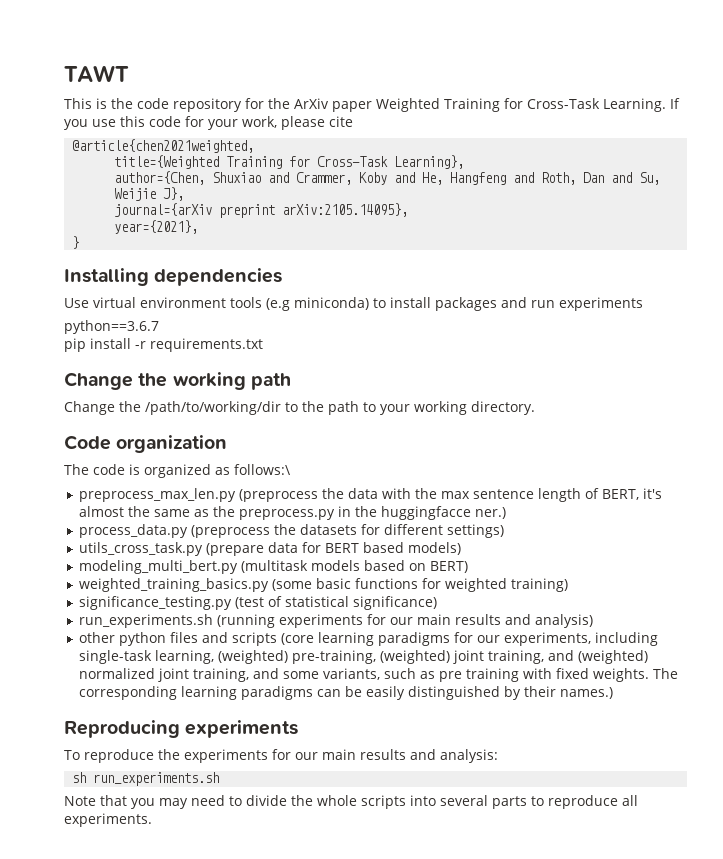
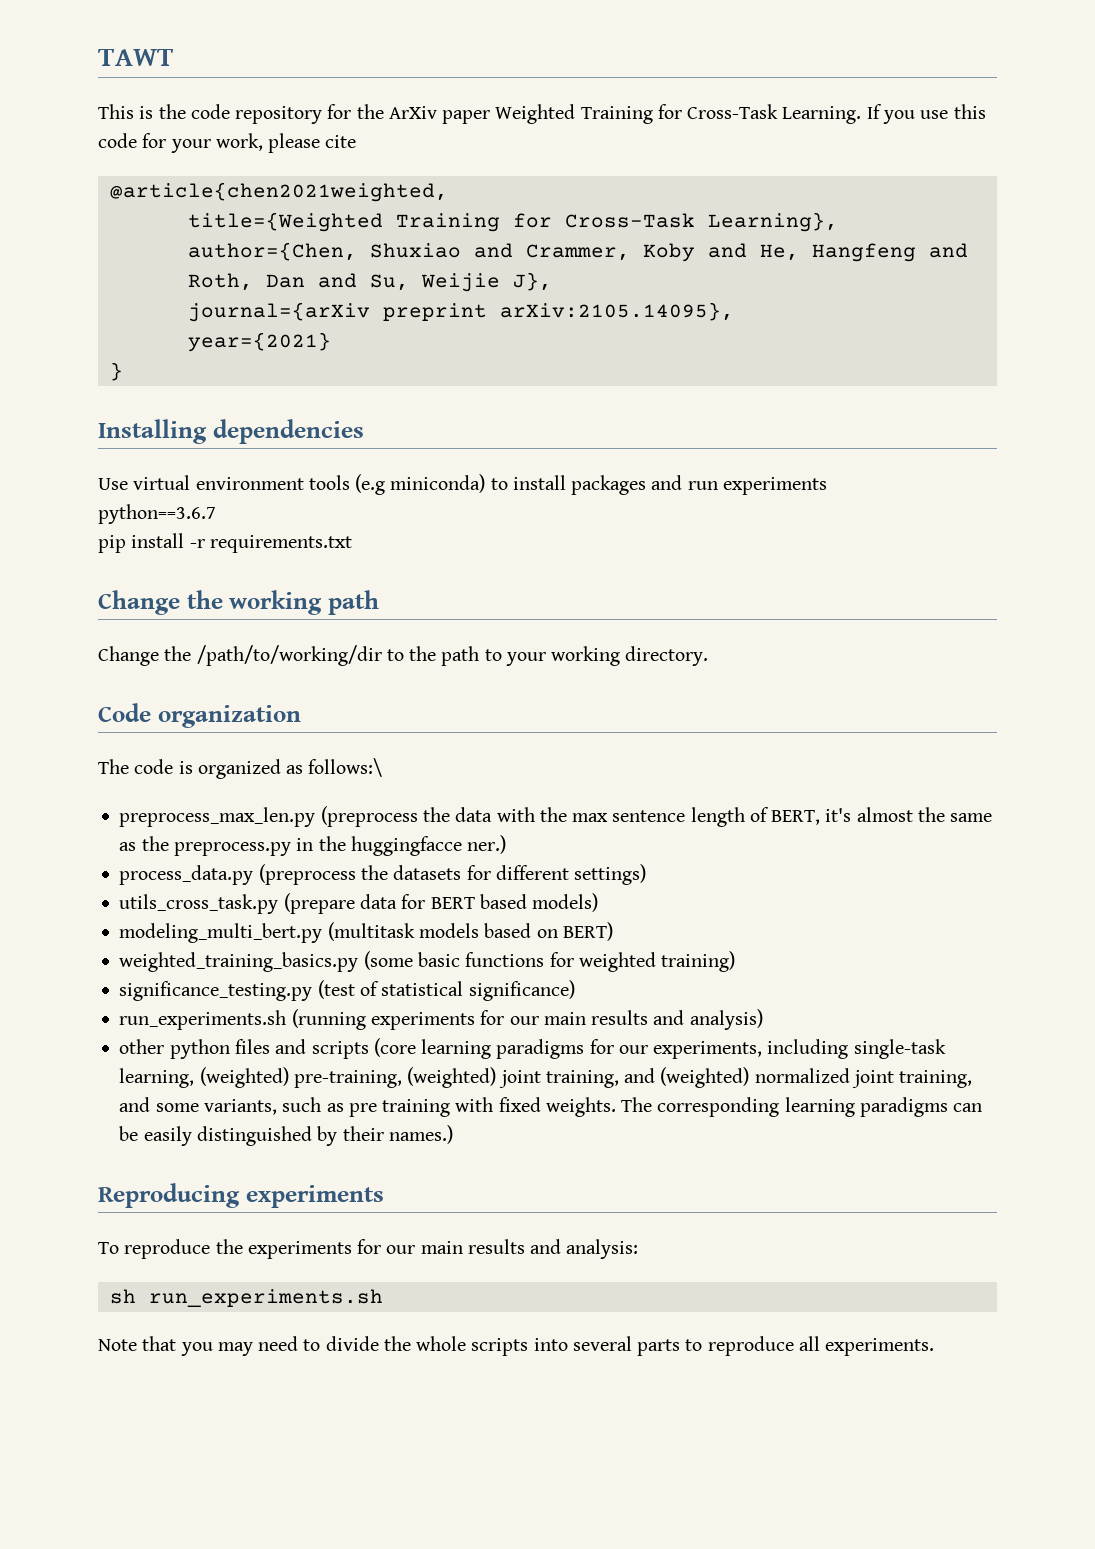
- year={2021},
+ year={2021}

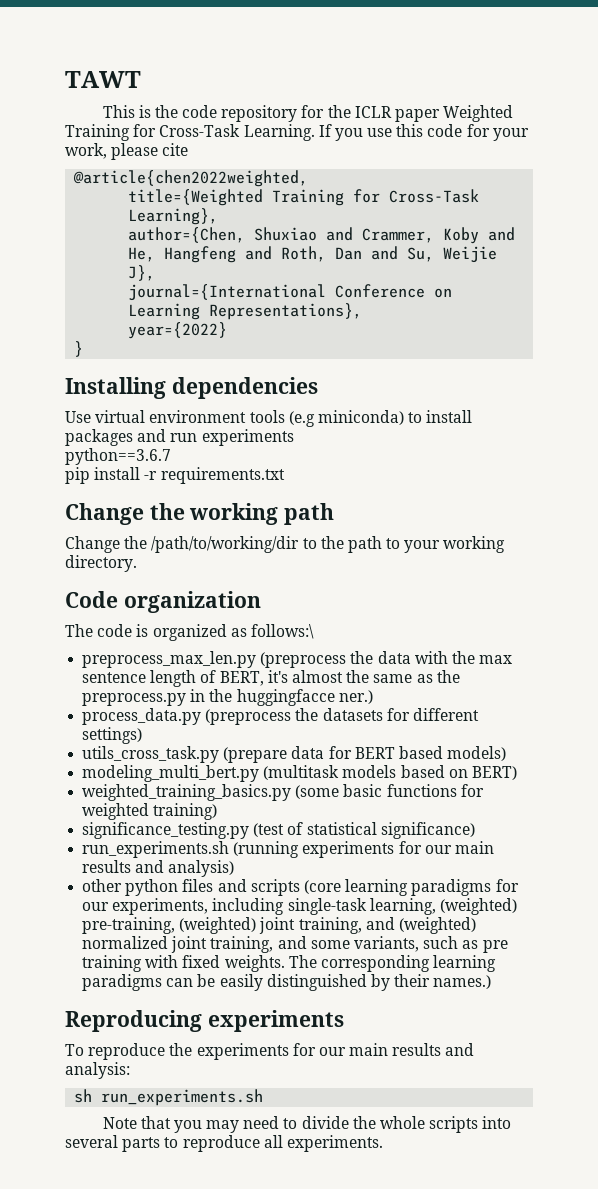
- This is the code repository for the ArXiv paper Weighted Training for Cross-Task Learning.
+ This is the code repository for the ICLR paper Weighted Training for Cross-Task Learning.
- @article{chen2021weighted,
+ @article{chen2022weighted,
- journal={arXiv preprint arXiv:2105.14095},
- year={2021}
+ journal={International Conference on Learning Representations},
+ year={2022}

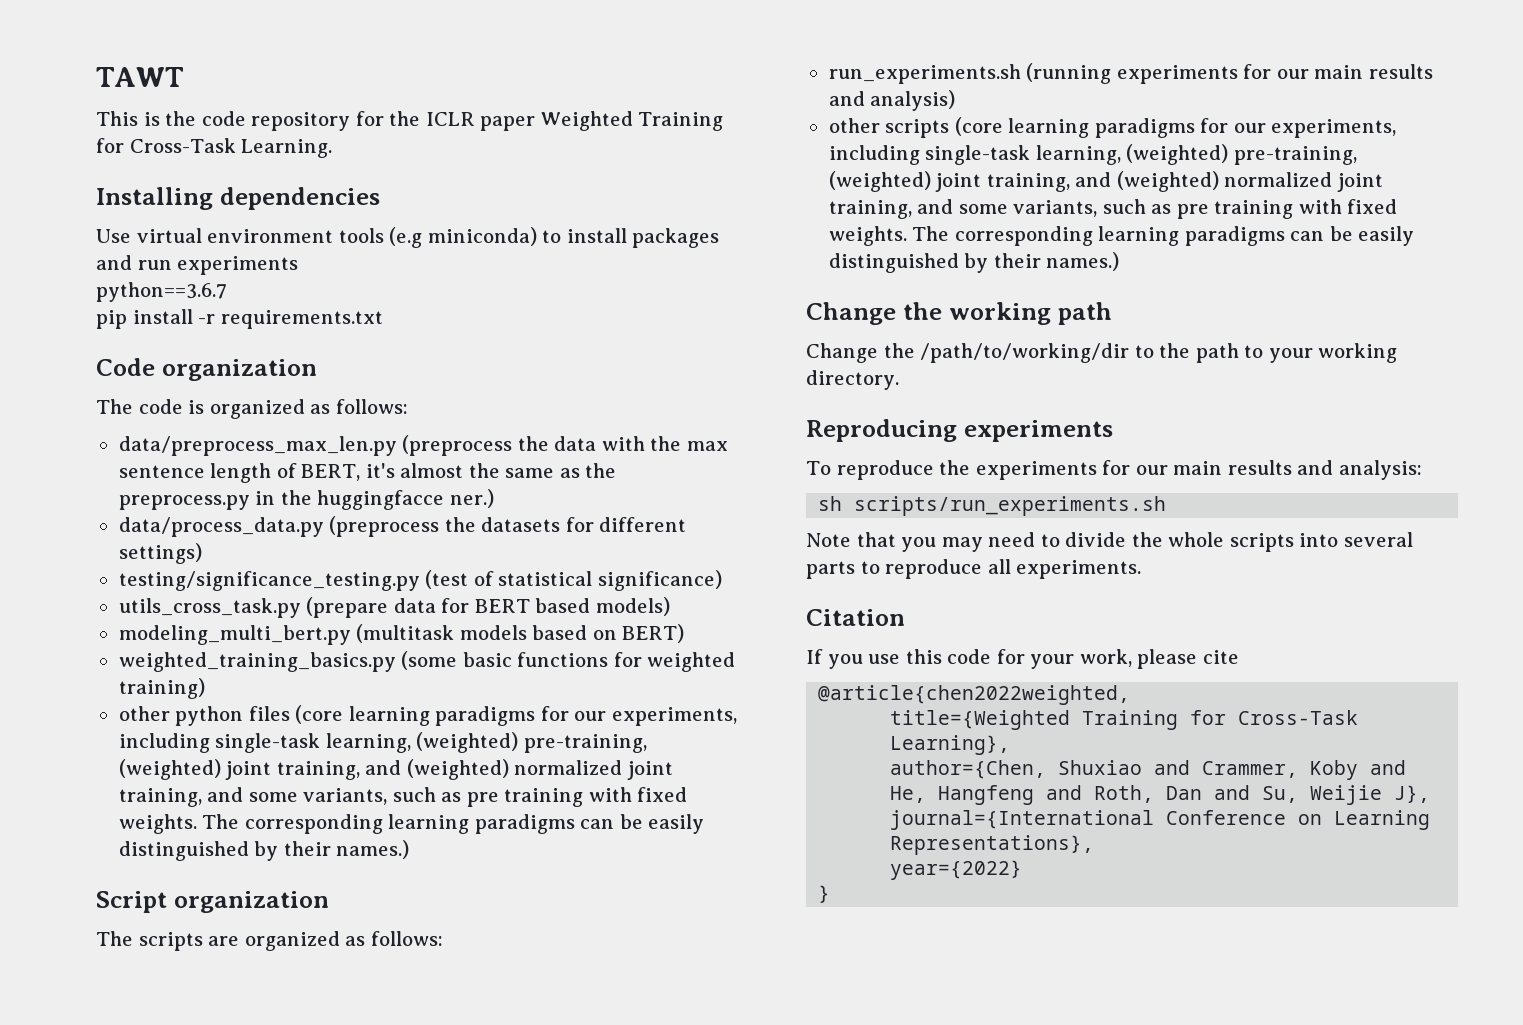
- This is the code repository for the ICLR paper Weighted Training for Cross-Task Learning. If you use this code for your work, please cite
+ This is the code repository for the ICLR paper Weighted Training for Cross-Task Learning.
+ Installing dependencies
+ Use virtual environment tools (e.g miniconda) to install packages and run experiments
+ python==3.6.7
+ pip install -r requirements.txt
+ Code organization
+ The code is organized as follows:
+ data/preprocess_max_len.py (preprocess the data with the max sentence length of BERT, it's almost the same as the preprocess.py in the huggingfacce ner.)
+ data/process_data.py (preprocess the datasets for different settings)
+ testing/significance_testing.py (test of statistical significance)
+ utils_cross_task.py (prepare data for BERT based models)
+ modeling_multi_bert.py (multitask models based on BERT)
+ weighted_training_basics.py (some basic functions for weighted training)
+ other python files (core learning paradigms for our experiments, including single-task learning, (weighted) pre-training, (weighted) joint training, and (weighted) normalized joint training, and some variants, such as pre training with fixed weights. The corresponding learning paradigms can be easily distinguished by their names.)
+ Script organization
+ The scripts are organized as follows:
+ run_experiments.sh (running experiments for our main results and analysis)
+ other scripts (core learning paradigms for our experiments, including single-task learning, (weighted) pre-training, (weighted) joint training, and (weighted) normalized joint training, and some variants, such as pre training with fixed weights. The corresponding learning paradigms can be easily distinguished by their names.)
+ Change the working path
+ Change the /path/to/working/dir to the path to your working directory.
+ Reproducing experiments
+ To reproduce the experiments for our main results and analysis:
+ sh scripts/run_experiments.sh
+ Note that you may need to divide the whole scripts into several parts to reproduce all experiments.
+ Citation
+ If you use this code for your work, please cite
- Installing dependencies
- Use virtual environment tools (e.g miniconda) to install packages and run experiments
- python==3.6.7
- pip install -r requirements.txt
- Change the working path
- Change the /path/to/working/dir to the path to your working directory.
- Code organization
- The code is organized as follows:\
- preprocess_max_len.py (preprocess the data with the max sentence length of BERT, it's almost the same as the preprocess.py in the huggingfacce ner.)
- process_data.py (preprocess the datasets for different settings)
- utils_cross_task.py (prepare data for BERT based models)
- modeling_multi_bert.py (multitask models based on BERT)
- weighted_training_basics.py (some basic functions for weighted training)
- significance_testing.py (test of statistical significance)
- run_experiments.sh (running experiments for our main results and analysis)
- other python files and scripts (core learning paradigms for our experiments, including single-task learning, (weighted) pre-training, (weighted) joint training, and (weighted) normalized joint training, and some variants, such as pre training with fixed weights. The corresponding learning paradigms can be easily distinguished by their names.)
- Reproducing experiments
- To reproduce the experiments for our main results and analysis:
- sh run_experiments.sh
- Note that you may need to divide the whole scripts into several parts to reproduce all experiments.

